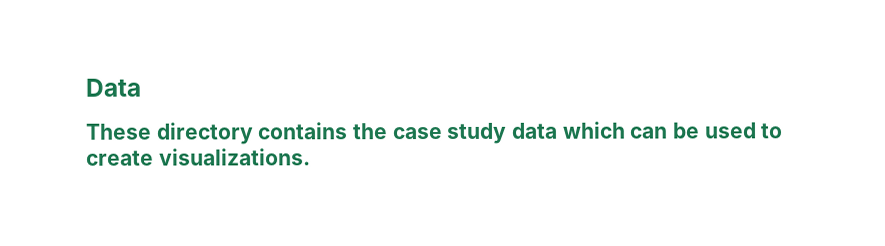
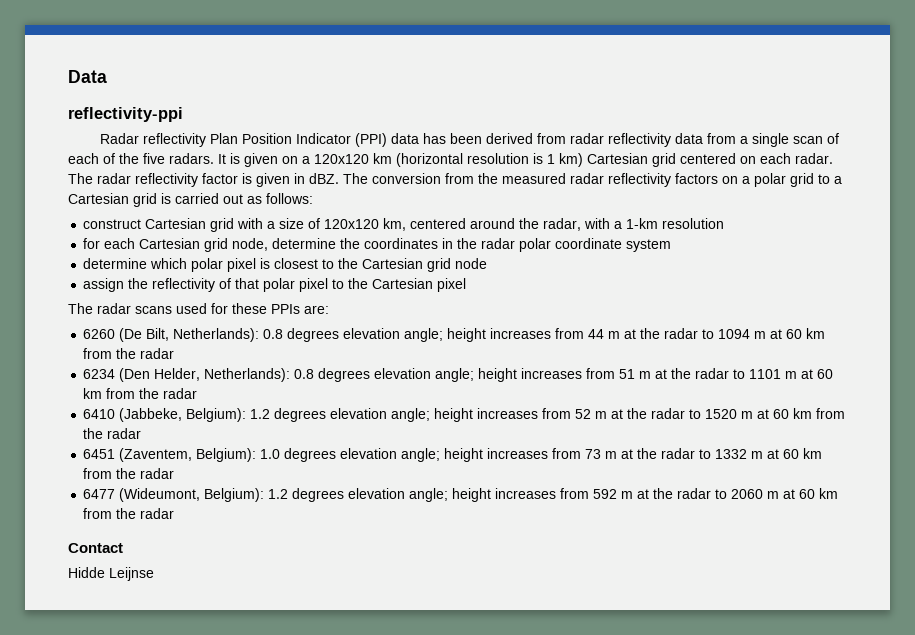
- These directory contains the case study data which can be used to create visualizations.
+ reflectivity-ppi
+ Radar reflectivity Plan Position Indicator (PPI) data has been derived from radar reflectivity data from a single scan of each of the five radars. It is given on a 120x120 km (horizontal resolution is 1 km) Cartesian grid centered on each radar. The radar reflectivity factor is given in dBZ. The conversion from the measured radar reflectivity factors on a polar grid to a Cartesian grid is carried out as follows:
+ construct Cartesian grid with a size of 120x120 km, centered around the radar, with a 1-km resolution
+ for each Cartesian grid node, determine the coordinates in the radar polar coordinate system
+ determine which polar pixel is closest to the Cartesian grid node
+ assign the reflectivity of that polar pixel to the Cartesian pixel
+ The radar scans used for these PPIs are:
+ 6260 (De Bilt, Netherlands): 0.8 degrees elevation angle; height increases from 44 m at the radar to 1094 m at 60 km from the radar
+ 6234 (Den Helder, Netherlands): 0.8 degrees elevation angle; height increases from 51 m at the radar to 1101 m at 60 km from the radar
+ 6410 (Jabbeke, Belgium): 1.2 degrees elevation angle; height increases from 52 m at the radar to 1520 m at 60 km from the radar
+ 6451 (Zaventem, Belgium): 1.0 degrees elevation angle; height increases from 73 m at the radar to 1332 m at 60 km from the radar
+ 6477 (Wideumont, Belgium): 1.2 degrees elevation angle; height increases from 592 m at the radar to 2060 m at 60 km from the radar
+ Contact
+ Hidde Leijnse

